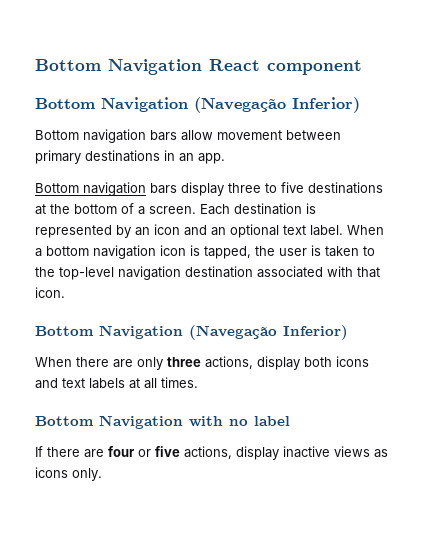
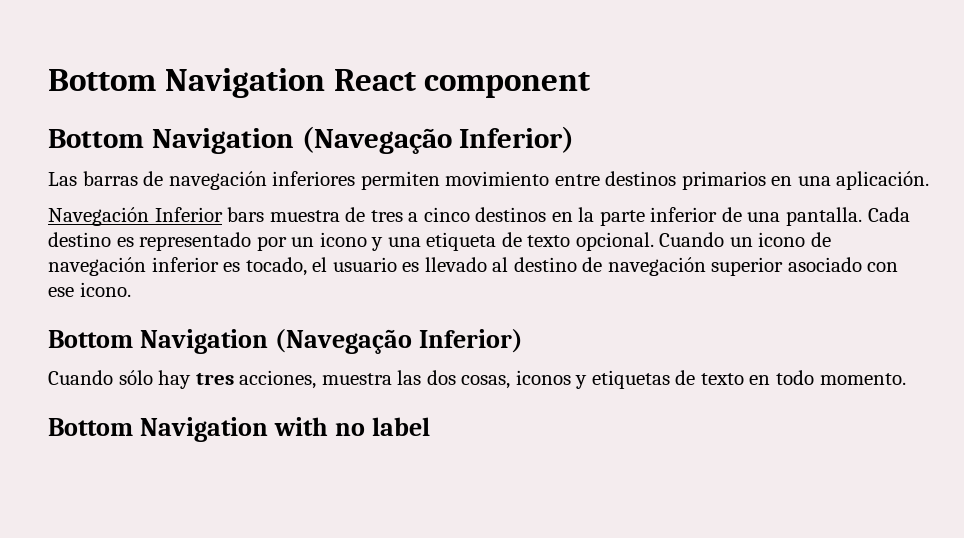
- Bottom navigation bars allow movement between primary destinations in an app.
- Bottom navigation bars display three to five destinations at the bottom of a screen. Each destination is represented by an icon and an optional text label. When a bottom navigation icon is tapped, the user is taken to the top-level navigation destination associated with that icon.
+ Las barras de navegación inferiores permiten movimiento entre destinos primarios en una aplicación.
+ Navegación Inferior bars muestra de tres a cinco destinos en la parte inferior de una pantalla. Cada destino es representado por un icono y una etiqueta de texto opcional. Cuando un icono de navegación inferior es tocado, el usuario es llevado al destino de navegación superior asociado con ese icono.
  Bottom Navigation (Navegação Inferior)
- When there are only three actions, display both icons and text labels at all times.
+ Cuando sólo hay tres acciones, muestra las dos cosas, iconos y etiquetas de texto en todo momento.
- If there are four or five actions, display inactive views as icons only.

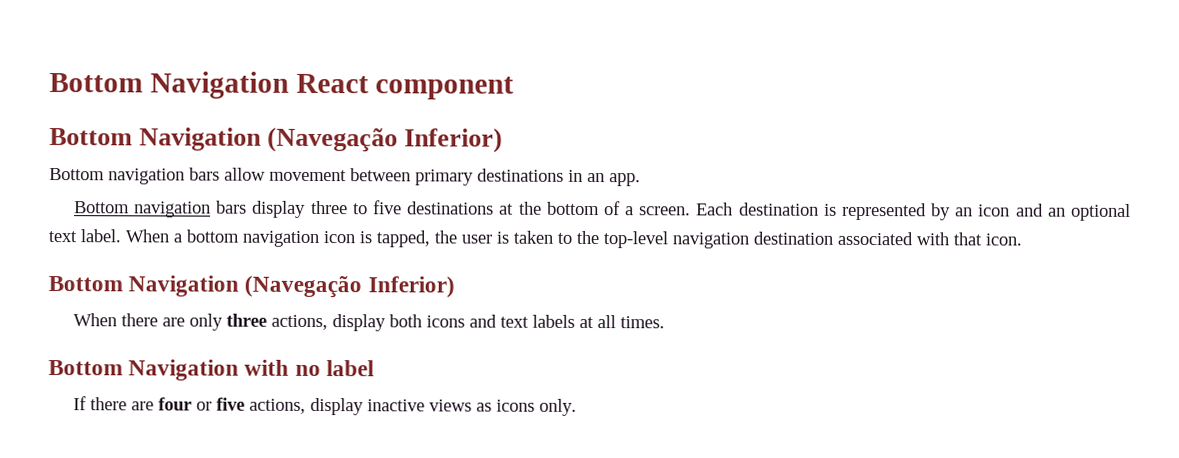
- Las barras de navegación inferiores permiten movimiento entre destinos primarios en una aplicación.
- Navegación Inferior bars muestra de tres a cinco destinos en la parte inferior de una pantalla. Cada destino es representado por un icono y una etiqueta de texto opcional. Cuando un icono de navegación inferior es tocado, el usuario es llevado al destino de navegación superior asociado con ese icono.
+ Bottom navigation bars allow movement between primary destinations in an app.
+ Bottom navigation bars display three to five destinations at the bottom of a screen. Each destination is represented by an icon and an optional text label. When a bottom navigation icon is tapped, the user is taken to the top-level navigation destination associated with that icon.
  Bottom Navigation (Navegação Inferior)
- Cuando sólo hay tres acciones, muestra las dos cosas, iconos y etiquetas de texto en todo momento.
+ When there are only three actions, display both icons and text labels at all times.
+ If there are four or five actions, display inactive views as icons only.

